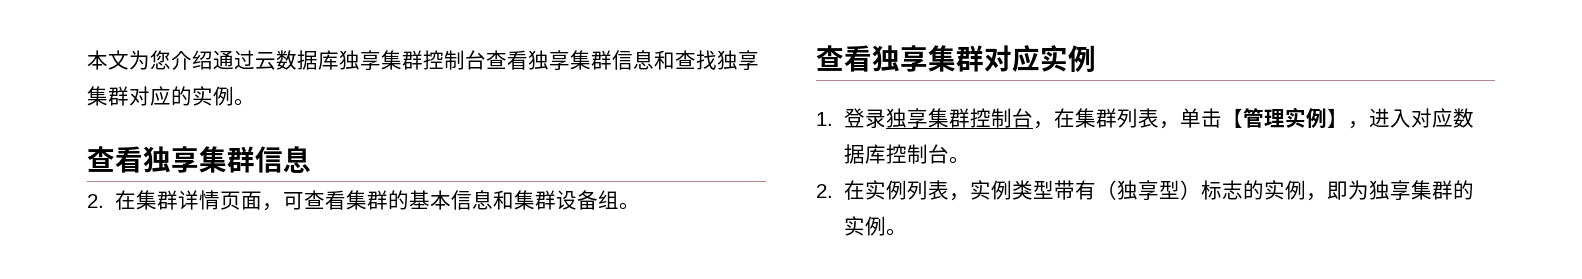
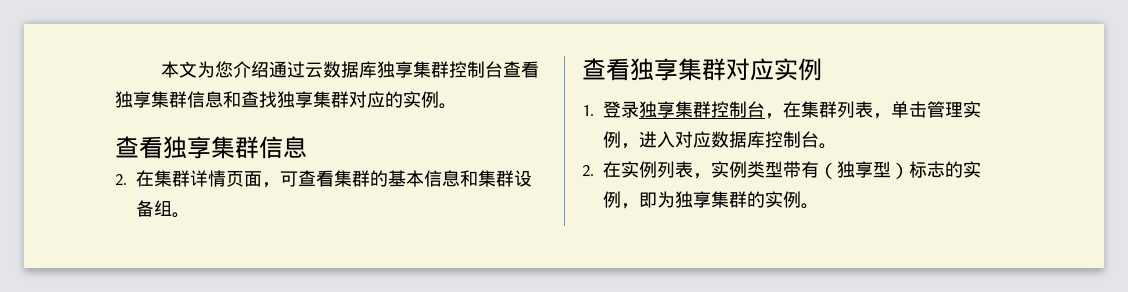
- 1.登录独享集群控制台，在集群列表，单击【管理实例】，进入对应数据库控制台。
+ 1.登录独享集群控制台，在集群列表，单击管理实例，进入对应数据库控制台。

